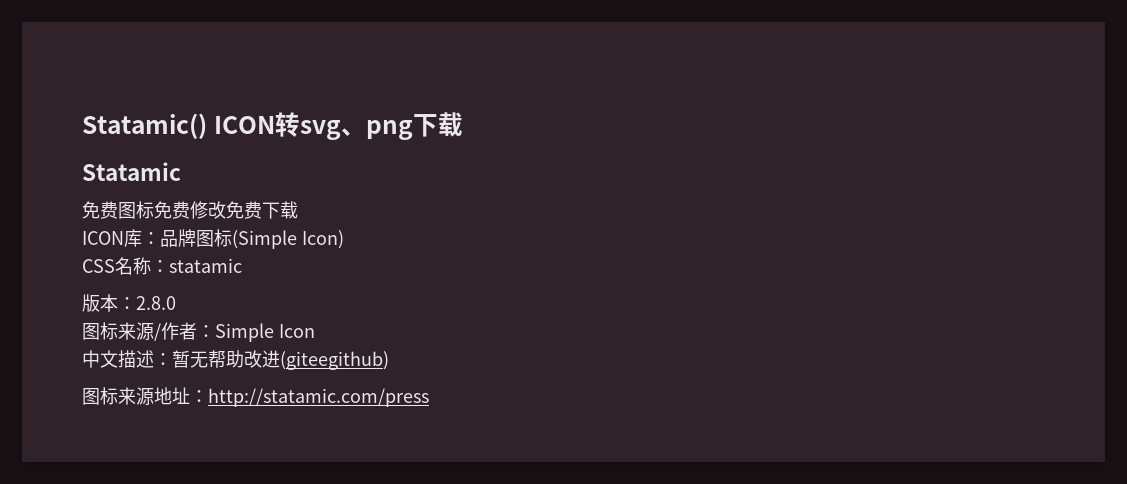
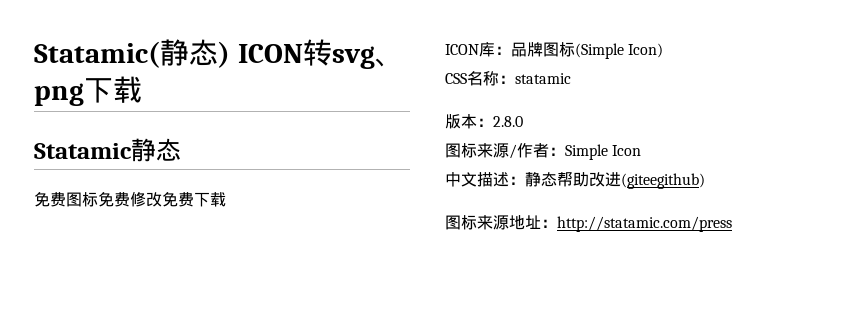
- Statamic() ICON转svg、png下载
+ Statamic(静态) ICON转svg、png下载
- Statamic
+ Statamic静态
- 中文描述：暂无帮助改进(giteegithub)
+ 中文描述：静态帮助改进(giteegithub)

